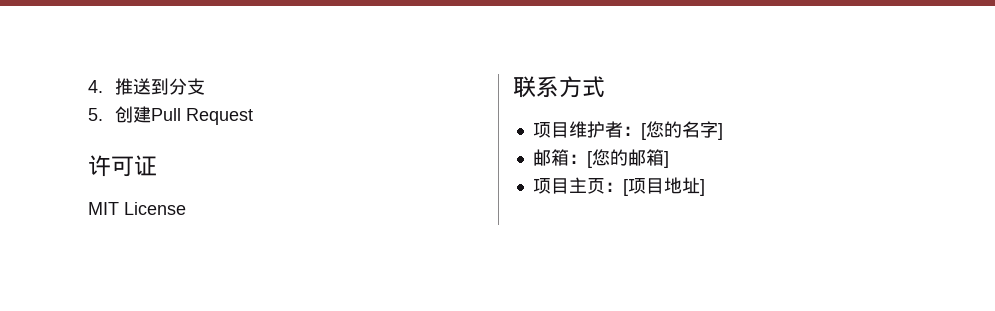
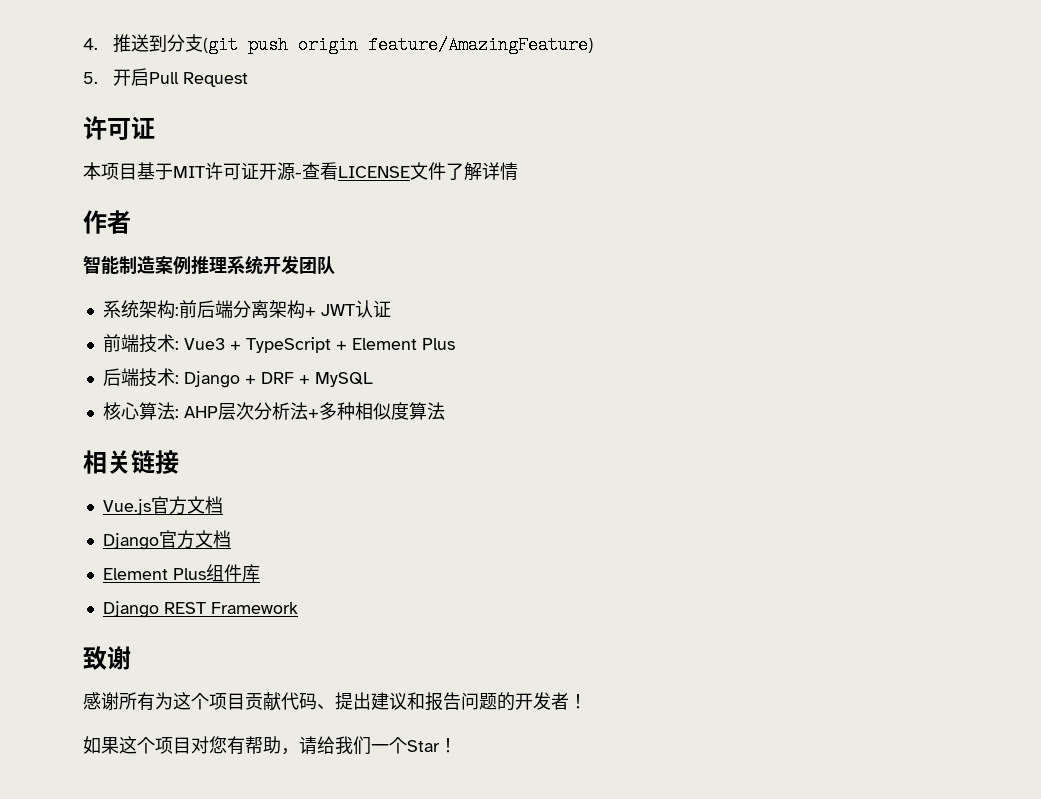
- 4.推送到分支
+ 4.推送到分支(git push origin feature/AmazingFeature)
- 5.创建Pull Request
+ 5.开启Pull Request
- MIT License
- 联系方式
- 项目维护者：[您的名字]
- 邮箱：[您的邮箱]
- 项目主页：[项目地址]
+ 本项目基于MIT许可证开源-查看LICENSE文件了解详情
+ 作者
+ 智能制造案例推理系统开发团队
+ 系统架构:前后端分离架构+ JWT认证
+ 前端技术: Vue3 + TypeScript + Element Plus
+ 后端技术: Django + DRF + MySQL
+ 核心算法: AHP层次分析法+多种相似度算法
+ 相关链接
+ Vue.js官方文档
+ Django官方文档
+ Element Plus组件库
+ Django REST Framework
+ 致谢
+ 感谢所有为这个项目贡献代码、提出建议和报告问题的开发者！
+ 如果这个项目对您有帮助，请给我们一个Star！

